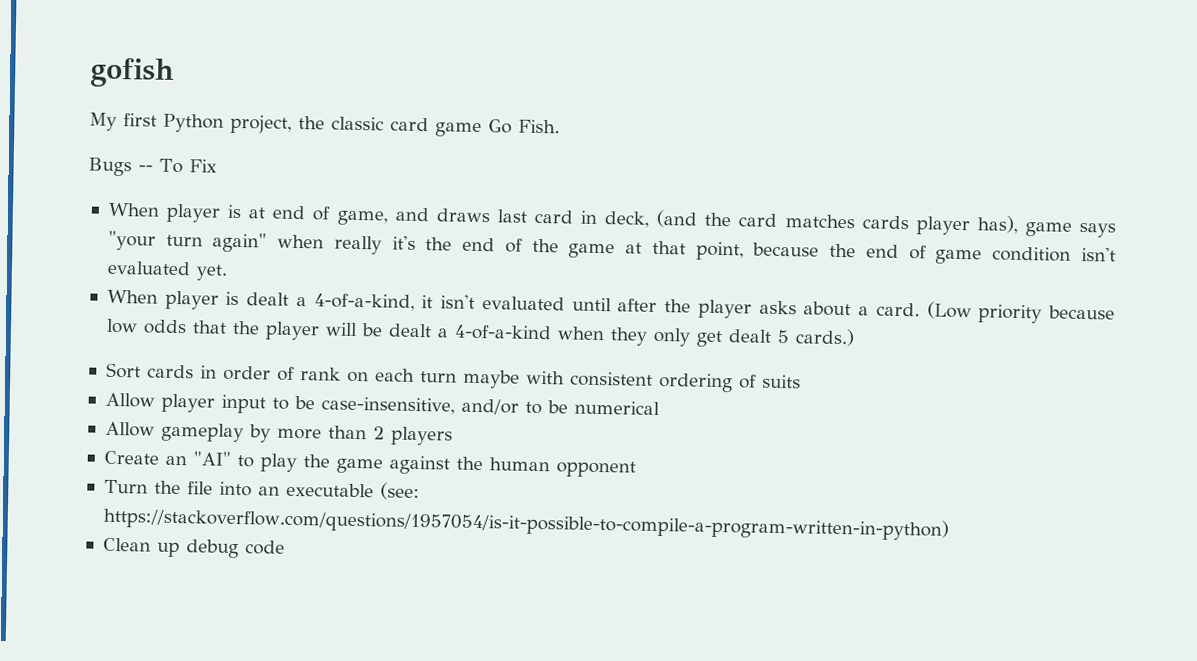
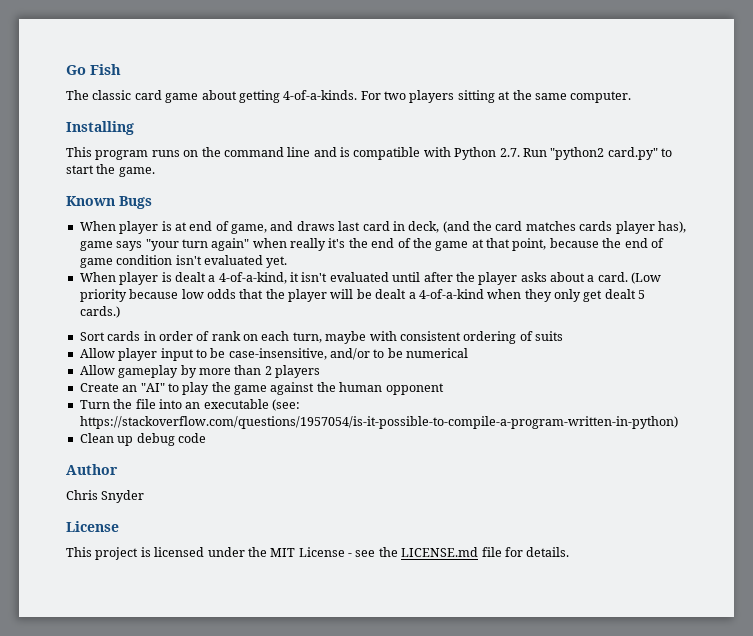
- gofish
- My first Python project, the classic card game Go Fish.
- Bugs -- To Fix
+ Go Fish
+ The classic card game about getting 4-of-a-kinds. For two players sitting at the same computer.
+ Installing
+ This program runs on the command line and is compatible with Python 2.7. Run "python2 card.py" to start the game.
+ Known Bugs
- Sort cards in order of rank on each turn maybe with consistent ordering of suits
+ Sort cards in order of rank on each turn, maybe with consistent ordering of suits
+ Author
+ Chris Snyder
+ License
+ This project is licensed under the MIT License - see the LICENSE.md file for details.

